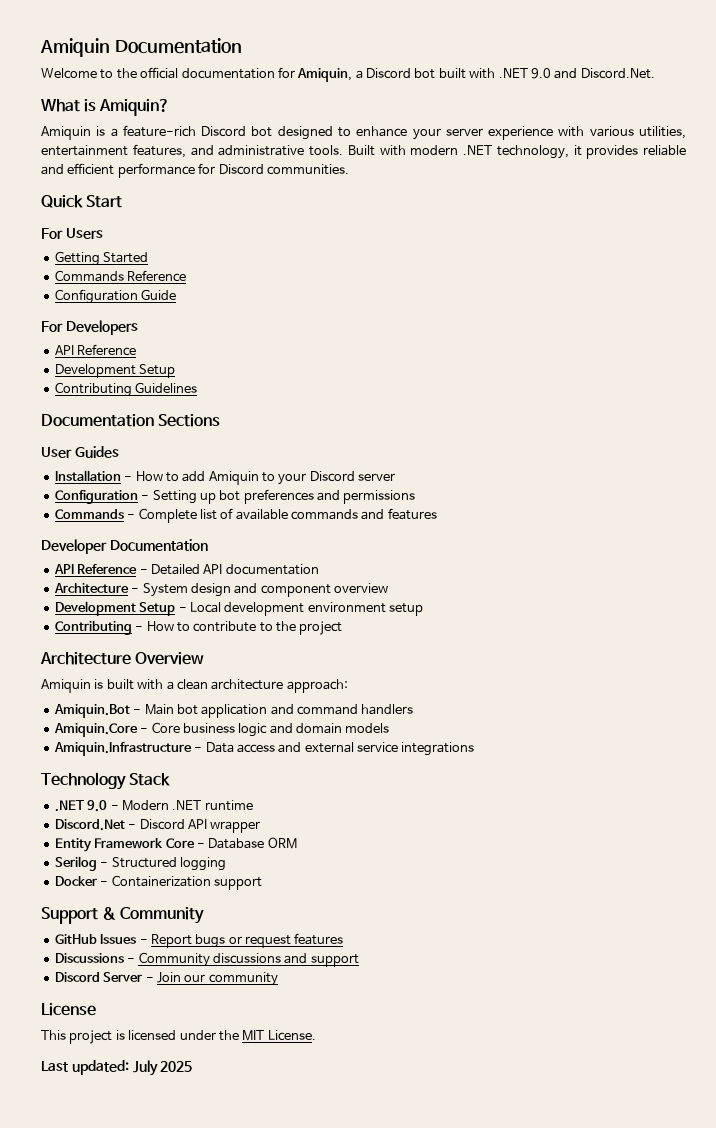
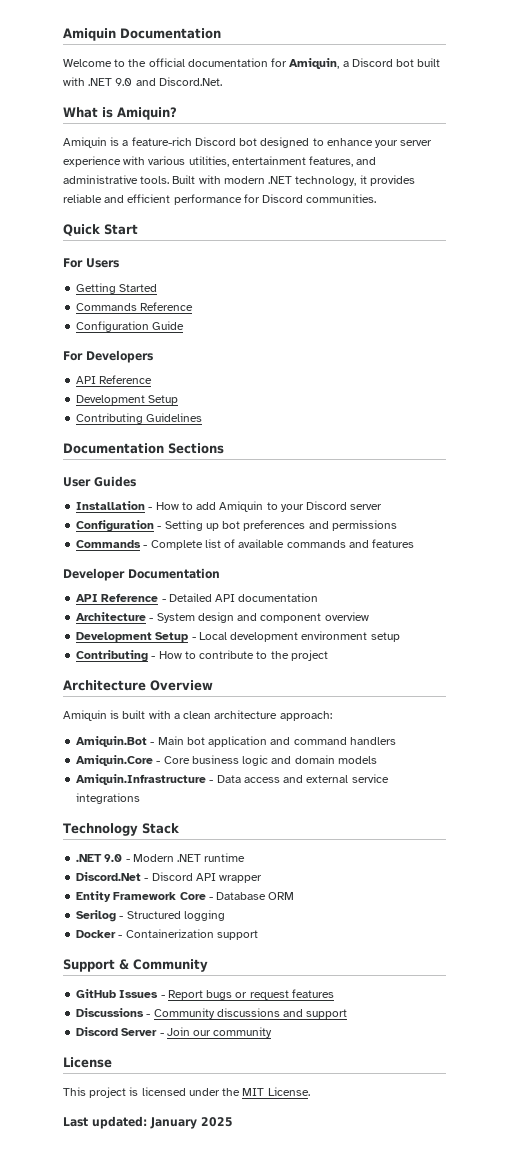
- Last updated: July 2025
+ Last updated: January 2025

